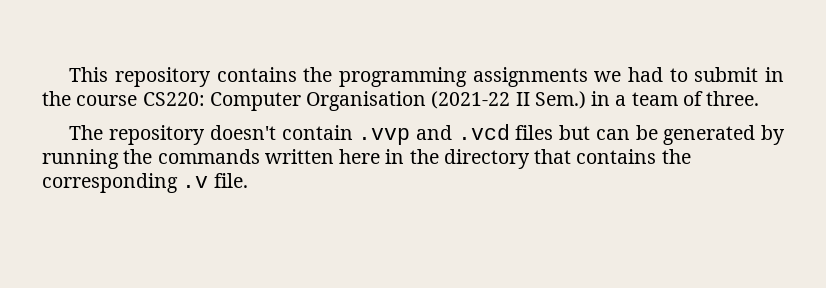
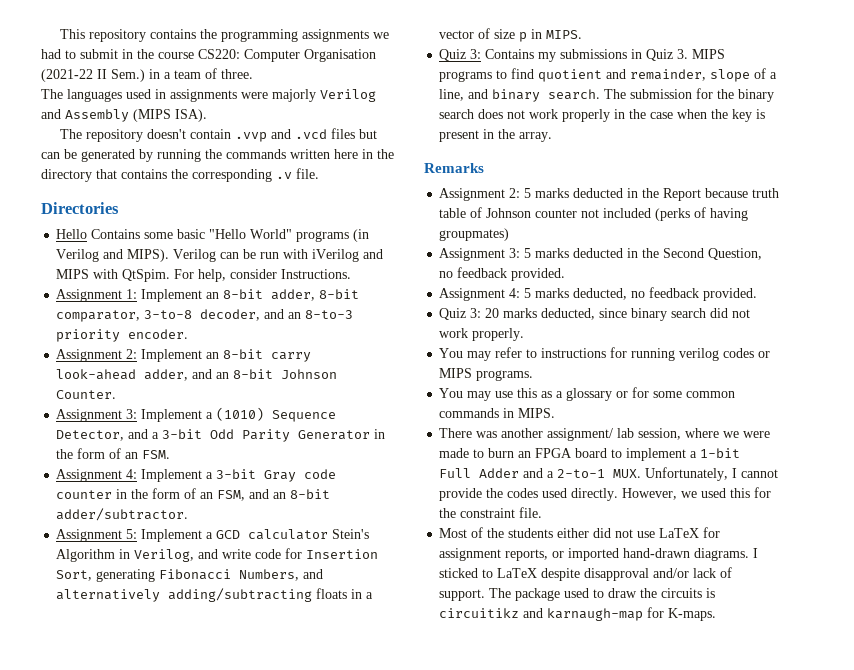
+ The languages used in assignments were majorly Verilog and Assembly (MIPS ISA).
+ Directories
+ Hello Contains some basic "Hello World" programs (in Verilog and MIPS). Verilog can be run with iVerilog and MIPS with QtSpim. For help, consider Instructions.
+ Assignment 1: Implement an 8-bit adder, 8-bit comparator, 3-to-8 decoder, and an 8-to-3 priority encoder.
+ Assignment 2: Implement an 8-bit carry look-ahead adder, and an 8-bit Johnson Counter.
+ Assignment 3: Implement a (1010) Sequence Detector, and a 3-bit Odd Parity Generator in the form of an FSM.
+ Assignment 4: Implement a 3-bit Gray code counter in the form of an FSM, and an 8-bit adder/subtractor.
+ Assignment 5: Implement a GCD calculator Stein's Algorithm in Verilog, and write code for Insertion Sort, generating Fibonacci Numbers, and alternatively adding/subtracting floats in a vector of size p in MIPS.
+ Quiz 3: Contains my submissions in Quiz 3. MIPS programs to find quotient and remainder, slope of a line, and binary search. The submission for the binary search does not work properly in the case when the key is present in the array.
+ Remarks
+ Assignment 2: 5 marks deducted in the Report because truth table of Johnson counter not included (perks of having groupmates)
+ Assignment 3: 5 marks deducted in the Second Question, no feedback provided.
+ Assignment 4: 5 marks deducted, no feedback provided.
+ Quiz 3: 20 marks deducted, since binary search did not work properly.
+ You may refer to instructions for running verilog codes or MIPS programs.
+ You may use this as a glossary or for some common commands in MIPS.
+ There was another assignment/ lab session, where we were made to burn an FPGA board to implement a 1-bit Full Adder and a 2-to-1 MUX. Unfortunately, I cannot provide the codes used directly. However, we used this for the constraint file.
+ Most of the students either did not use LaTeX for assignment reports, or imported hand-drawn diagrams. I sticked to LaTeX despite disapproval and/or lack of support. The package used to draw the circuits is circuitikz and karnaugh-map for K-maps.

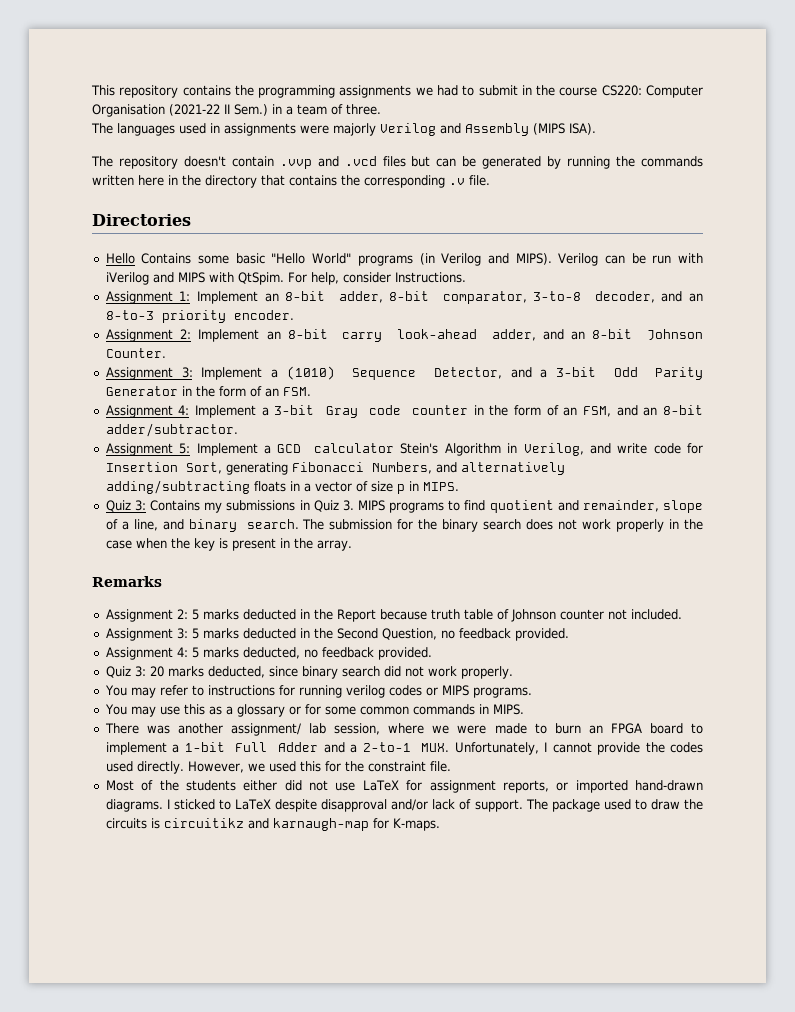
- Assignment 2: 5 marks deducted in the Report because truth table of Johnson counter not included (perks of having groupmates)
+ Assignment 2: 5 marks deducted in the Report because truth table of Johnson counter not included.

